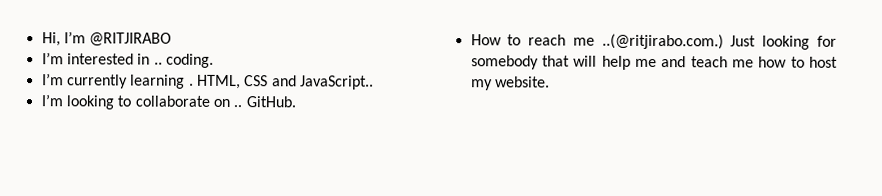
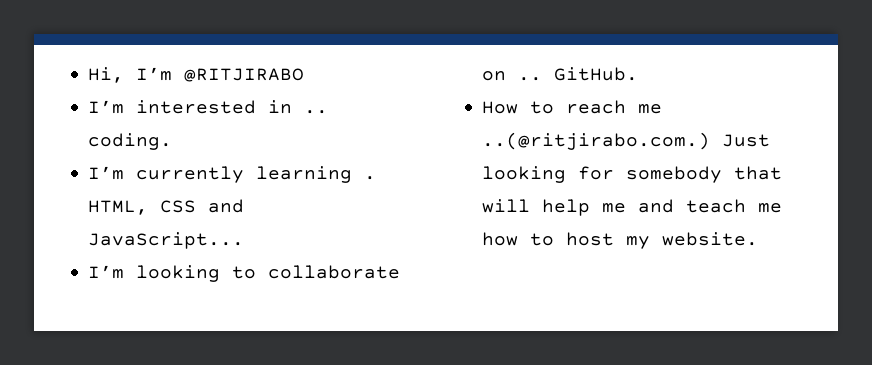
- HTML, CSS and JavaScript..
+ HTML, CSS and JavaScript...

